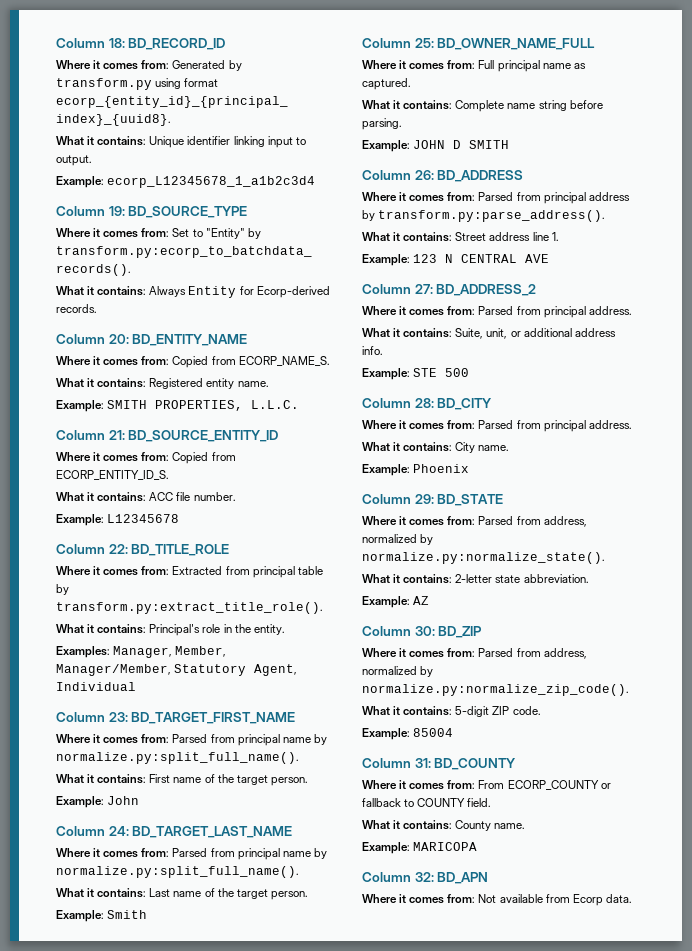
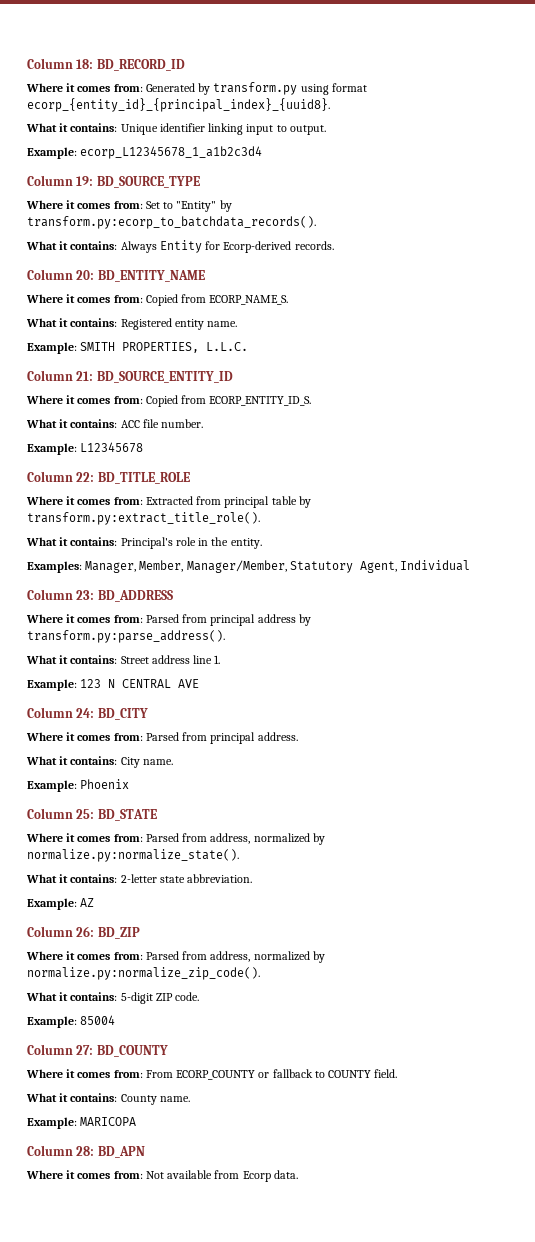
- Column 23: BD_TARGET_FIRST_NAME
- Where it comes from: Parsed from principal name by normalize.py:split_full_name().
- What it contains: First name of the target person.
- Example: John
- Column 24: BD_TARGET_LAST_NAME
- Where it comes from: Parsed from principal name by normalize.py:split_full_name().
- What it contains: Last name of the target person.
- Example: Smith
- Column 25: BD_OWNER_NAME_FULL
- Where it comes from: Full principal name as captured.
- What it contains: Complete name string before parsing.
- Example: JOHN D SMITH
- Column 26: BD_ADDRESS
+ Column 23: BD_ADDRESS
- Column 27: BD_ADDRESS_2
- Where it comes from: Parsed from principal address.
- What it contains: Suite, unit, or additional address info.
- Example: STE 500
- Column 28: BD_CITY
+ Column 24: BD_CITY
- Column 29: BD_STATE
+ Column 25: BD_STATE
- Column 30: BD_ZIP
+ Column 26: BD_ZIP
- Column 31: BD_COUNTY
+ Column 27: BD_COUNTY
- Column 32: BD_APN
+ Column 28: BD_APN

